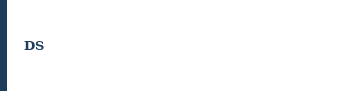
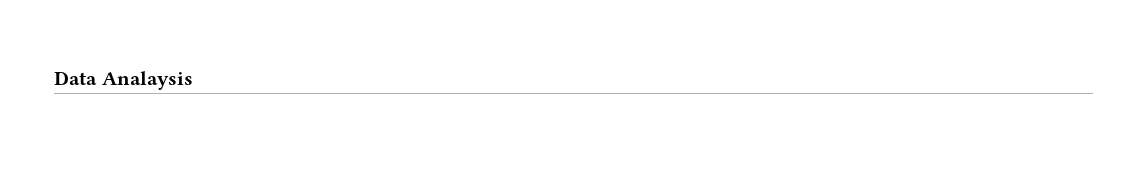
- DS
+ Data Analaysis

